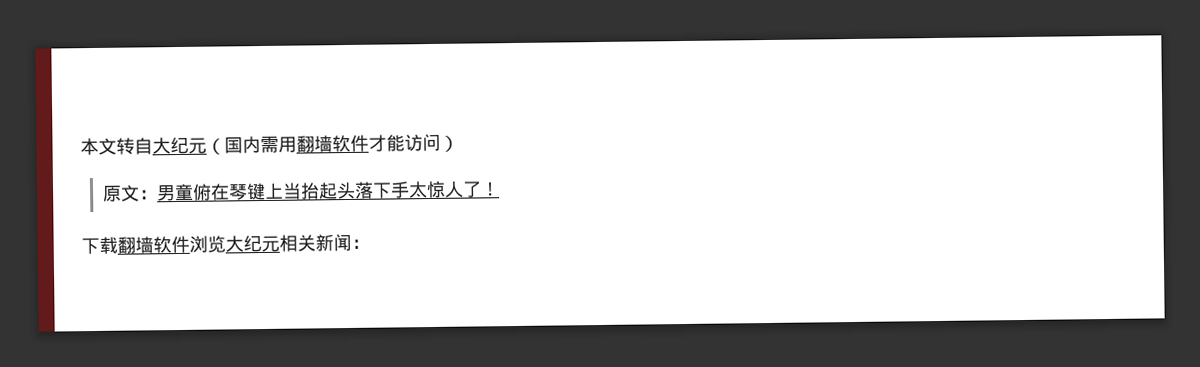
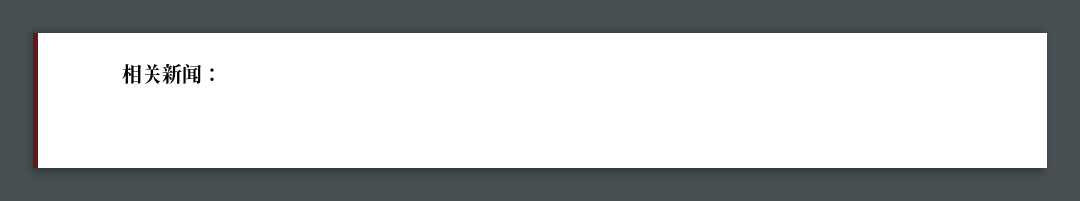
- 本文转自大纪元（国内需用翻墙软件才能访问）
- 原文：男童俯在琴键上当抬起头落下手太惊人了！
- 下载翻墙软件浏览大纪元相关新闻：
+ 相关新闻：

